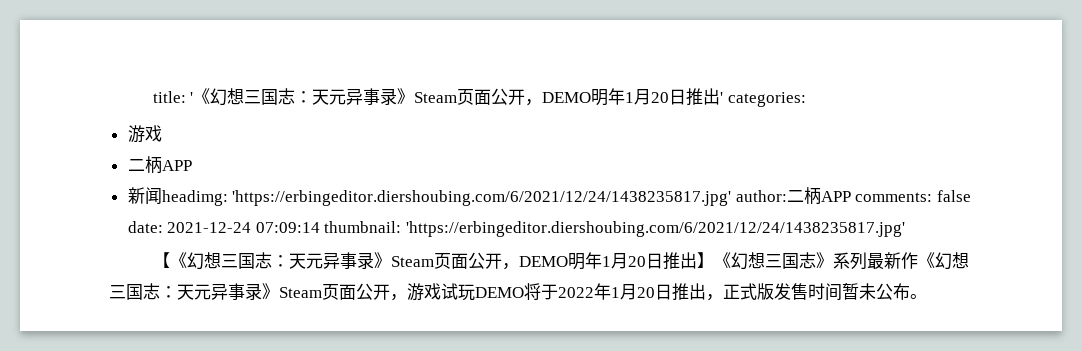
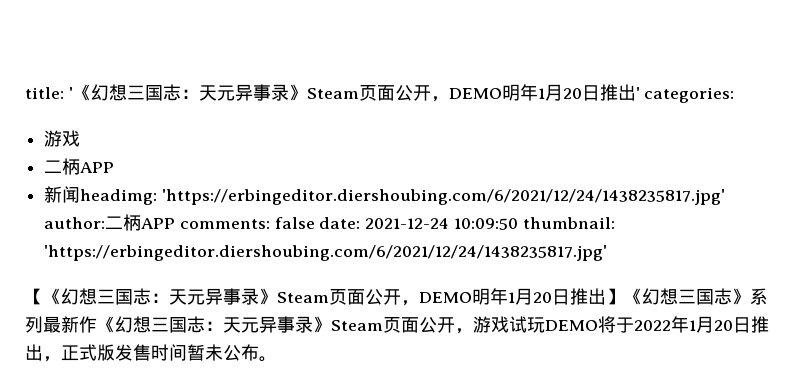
- 新闻headimg: 'https://erbingeditor.diershoubing.com/6/2021/12/24/1438235817.jpg' author:二柄APP comments: false date: 2021-12-24 07:09:14 thumbnail: 'https://erbingeditor.diershoubing.com/6/2021/12/24/1438235817.jpg'
+ 新闻headimg: 'https://erbingeditor.diershoubing.com/6/2021/12/24/1438235817.jpg' author:二柄APP comments: false date: 2021-12-24 10:09:50 thumbnail: 'https://erbingeditor.diershoubing.com/6/2021/12/24/1438235817.jpg'

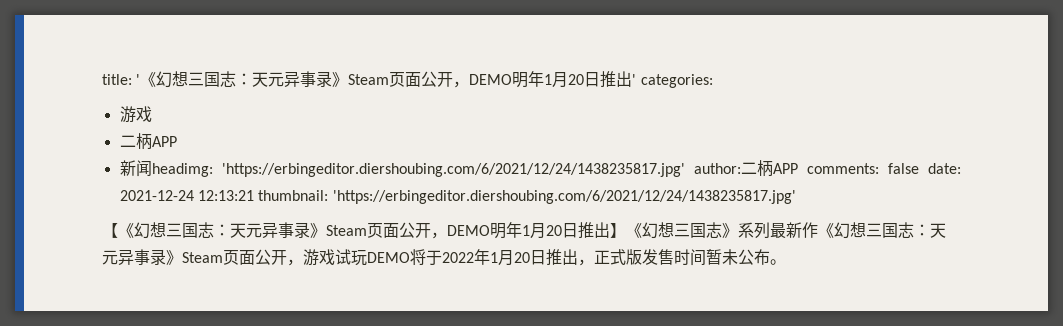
- 新闻headimg: 'https://erbingeditor.diershoubing.com/6/2021/12/24/1438235817.jpg' author:二柄APP comments: false date: 2021-12-24 10:09:50 thumbnail: 'https://erbingeditor.diershoubing.com/6/2021/12/24/1438235817.jpg'
+ 新闻headimg: 'https://erbingeditor.diershoubing.com/6/2021/12/24/1438235817.jpg' author:二柄APP comments: false date: 2021-12-24 12:13:21 thumbnail: 'https://erbingeditor.diershoubing.com/6/2021/12/24/1438235817.jpg'

